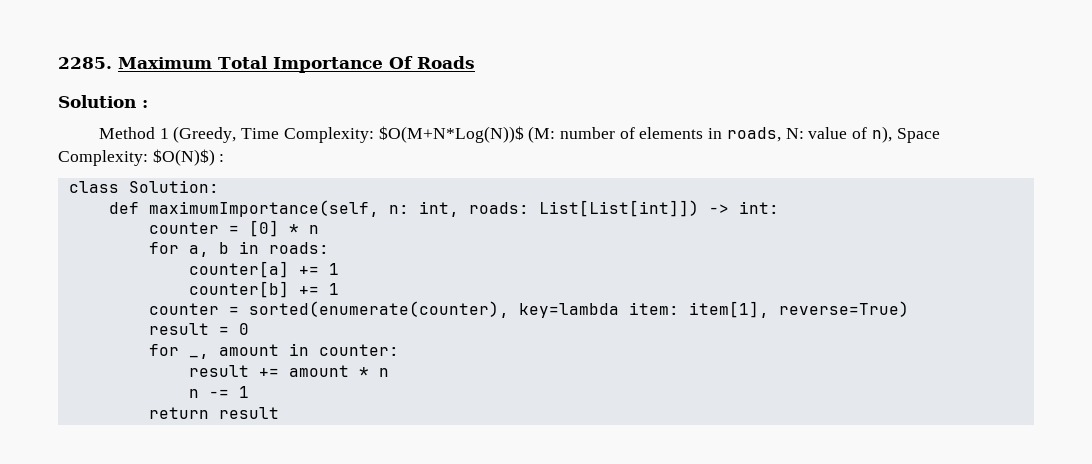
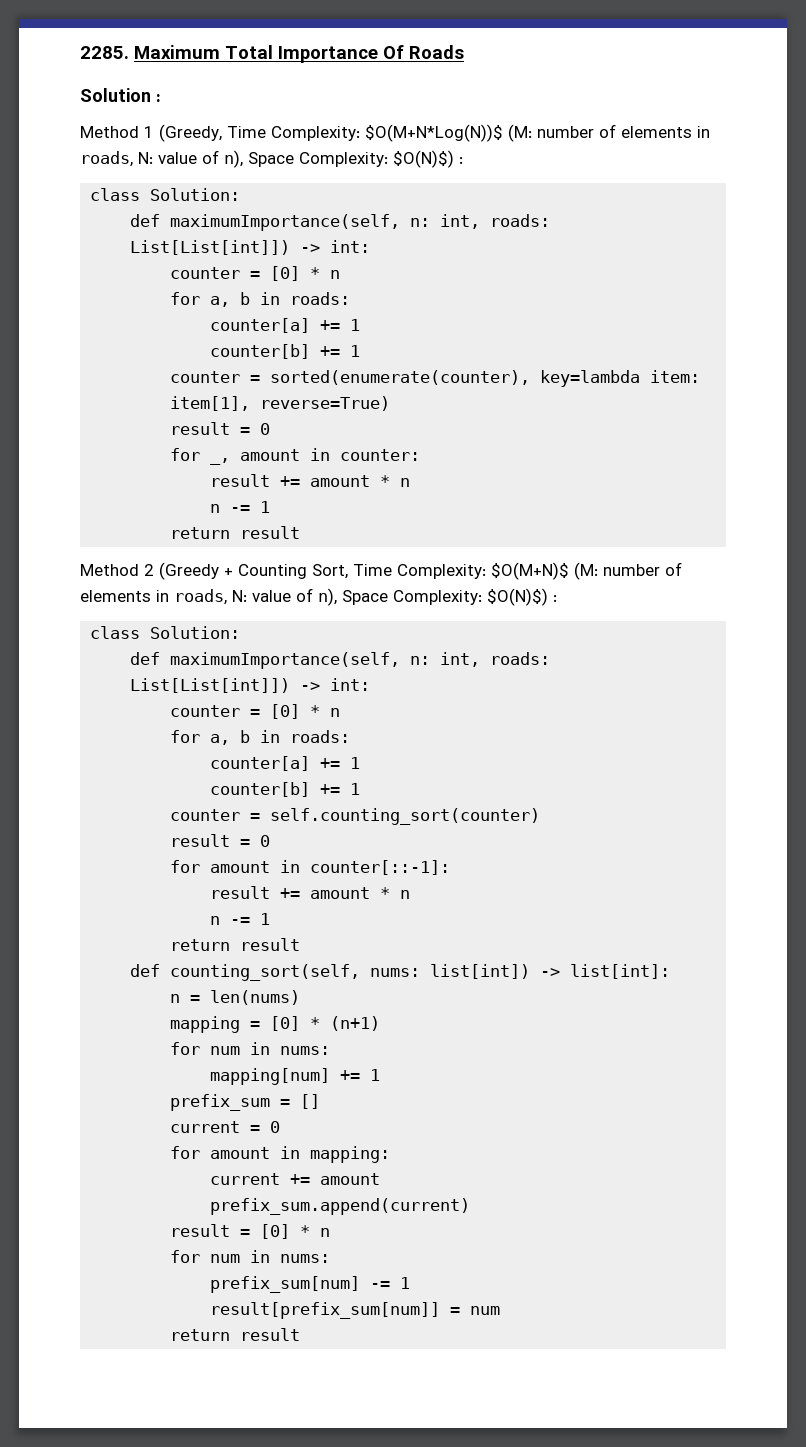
+ Method 2 (Greedy + Counting Sort, Time Complexity: $O(M+N)$ (M: number of elements in roads, N: value of n), Space Complexity: $O(N)$) :
+ class Solution:
+ def maximumImportance(self, n: int, roads: List[List[int]]) -> int:
+ counter = [0] * n
+ for a, b in roads:
+ counter[a] += 1
+ counter[b] += 1
+ counter = self.counting_sort(counter)
+ result = 0
+ for amount in counter[::-1]:
+ result += amount * n
+ n -= 1
+ return result
+ def counting_sort(self, nums: list[int]) -> list[int]:
+ n = len(nums)
+ mapping = [0] * (n+1)
+ for num in nums:
+ mapping[num] += 1
+ prefix_sum = []
+ current = 0
+ for amount in mapping:
+ current += amount
+ prefix_sum.append(current)
+ result = [0] * n
+ for num in nums:
+ prefix_sum[num] -= 1
+ result[prefix_sum[num]] = num
+ return result

